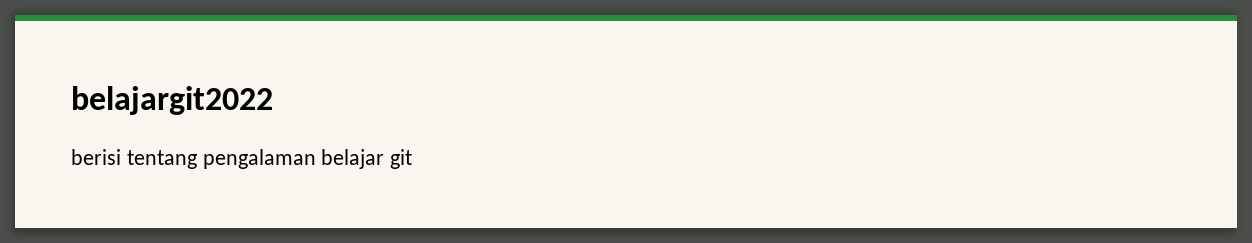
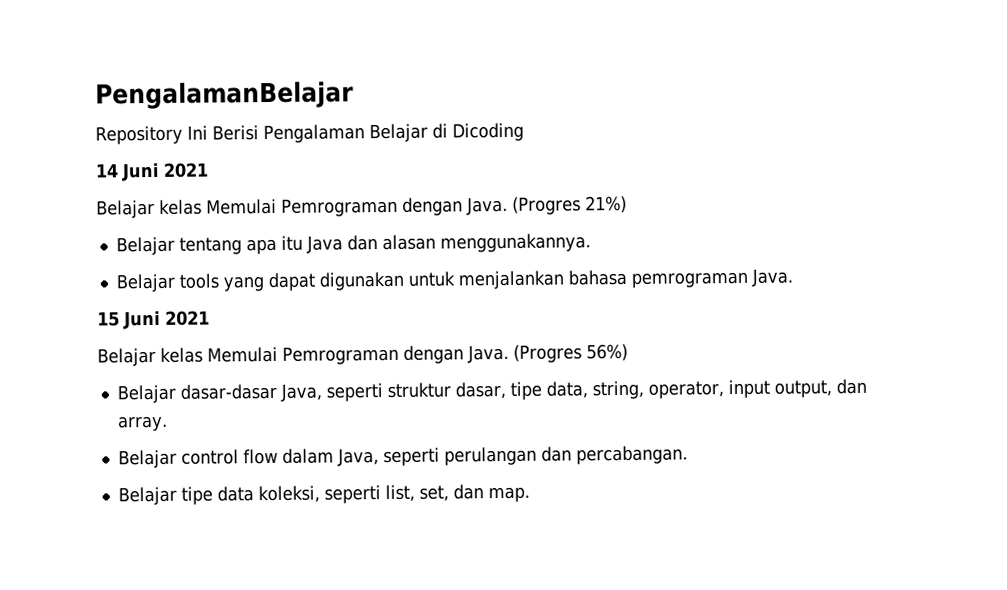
- belajargit2022
- berisi tentang pengalaman belajar git
+ PengalamanBelajar
+ Repository Ini Berisi Pengalaman Belajar di Dicoding
+ 14 Juni 2021
+ Belajar kelas Memulai Pemrograman dengan Java. (Progres 21%)
+ Belajar tentang apa itu Java dan alasan menggunakannya.
+ Belajar tools yang dapat digunakan untuk menjalankan bahasa pemrograman Java.
+ 15 Juni 2021
+ Belajar kelas Memulai Pemrograman dengan Java. (Progres 56%)
+ Belajar dasar-dasar Java, seperti struktur dasar, tipe data, string, operator, input output, dan array.
+ Belajar control flow dalam Java, seperti perulangan dan percabangan.
+ Belajar tipe data koleksi, seperti list, set, dan map.

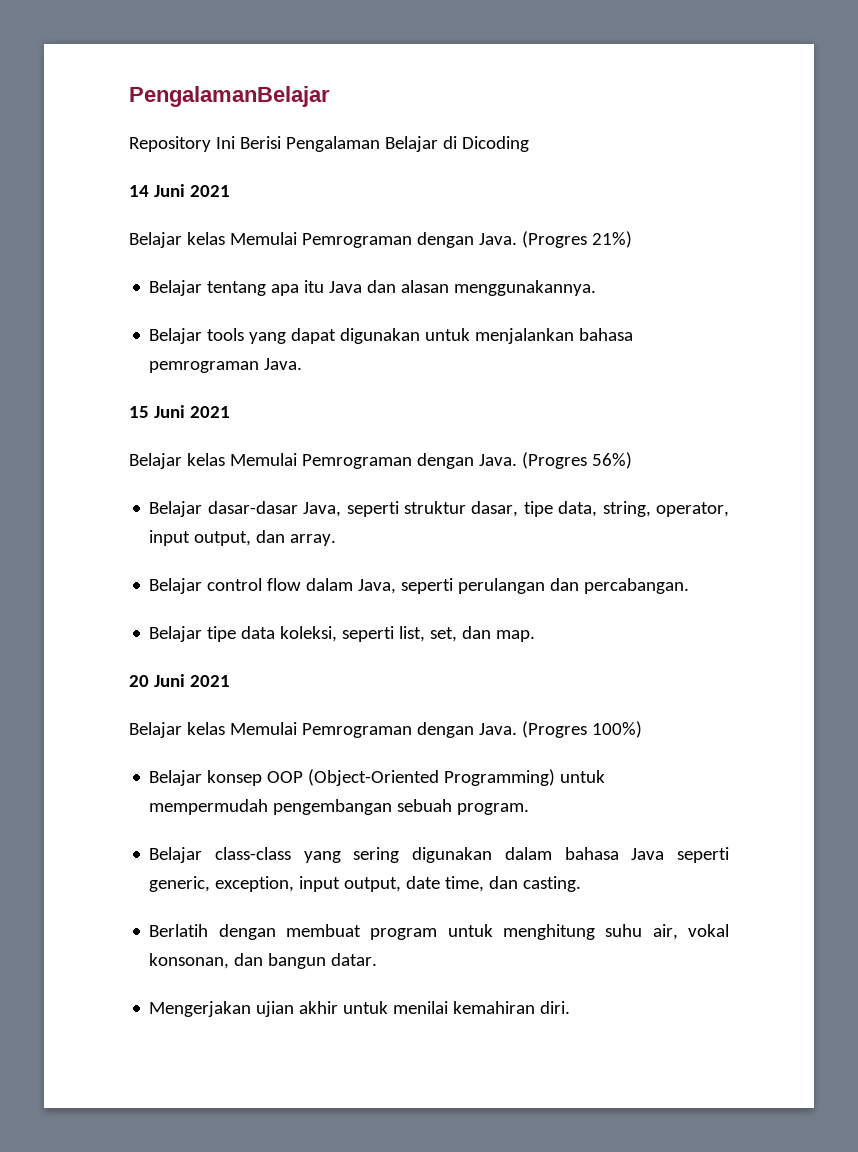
+ 20 Juni 2021
+ Belajar kelas Memulai Pemrograman dengan Java. (Progres 100%)
+ Belajar konsep OOP (Object-Oriented Programming) untuk mempermudah pengembangan sebuah program.
+ Belajar class-class yang sering digunakan dalam bahasa Java seperti generic, exception, input output, date time, dan casting.
+ Berlatih dengan membuat program untuk menghitung suhu air, vokal konsonan, dan bangun datar.
+ Mengerjakan ujian akhir untuk menilai kemahiran diri.

